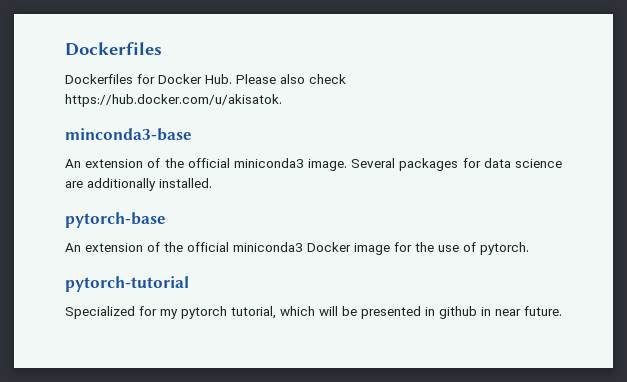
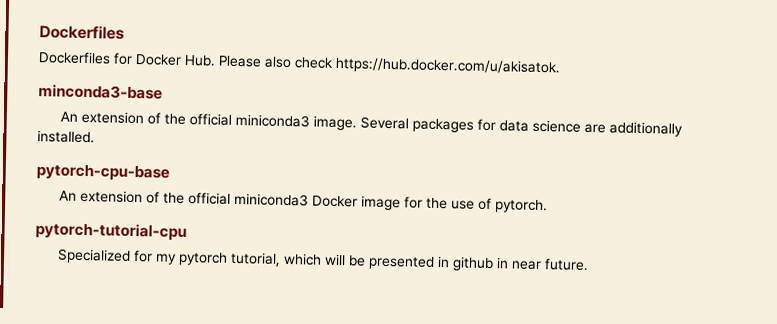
- pytorch-base
+ pytorch-cpu-base
- pytorch-tutorial
+ pytorch-tutorial-cpu

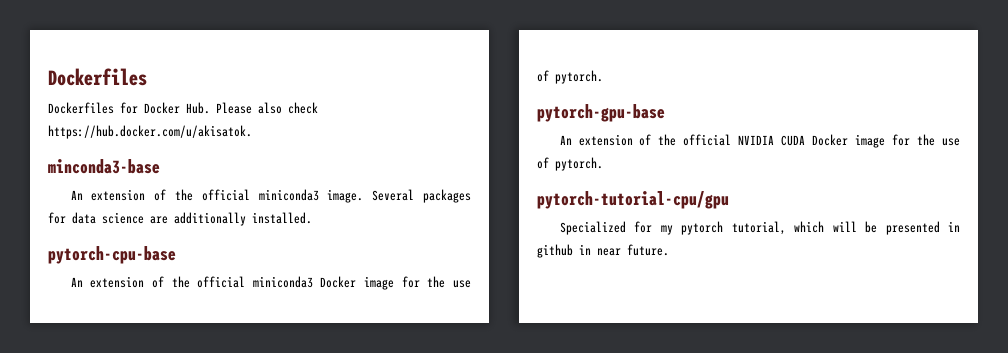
- pytorch-tutorial-cpu
+ pytorch-gpu-base
+ An extension of the official NVIDIA CUDA Docker image for the use of pytorch.
+ pytorch-tutorial-cpu/gpu

